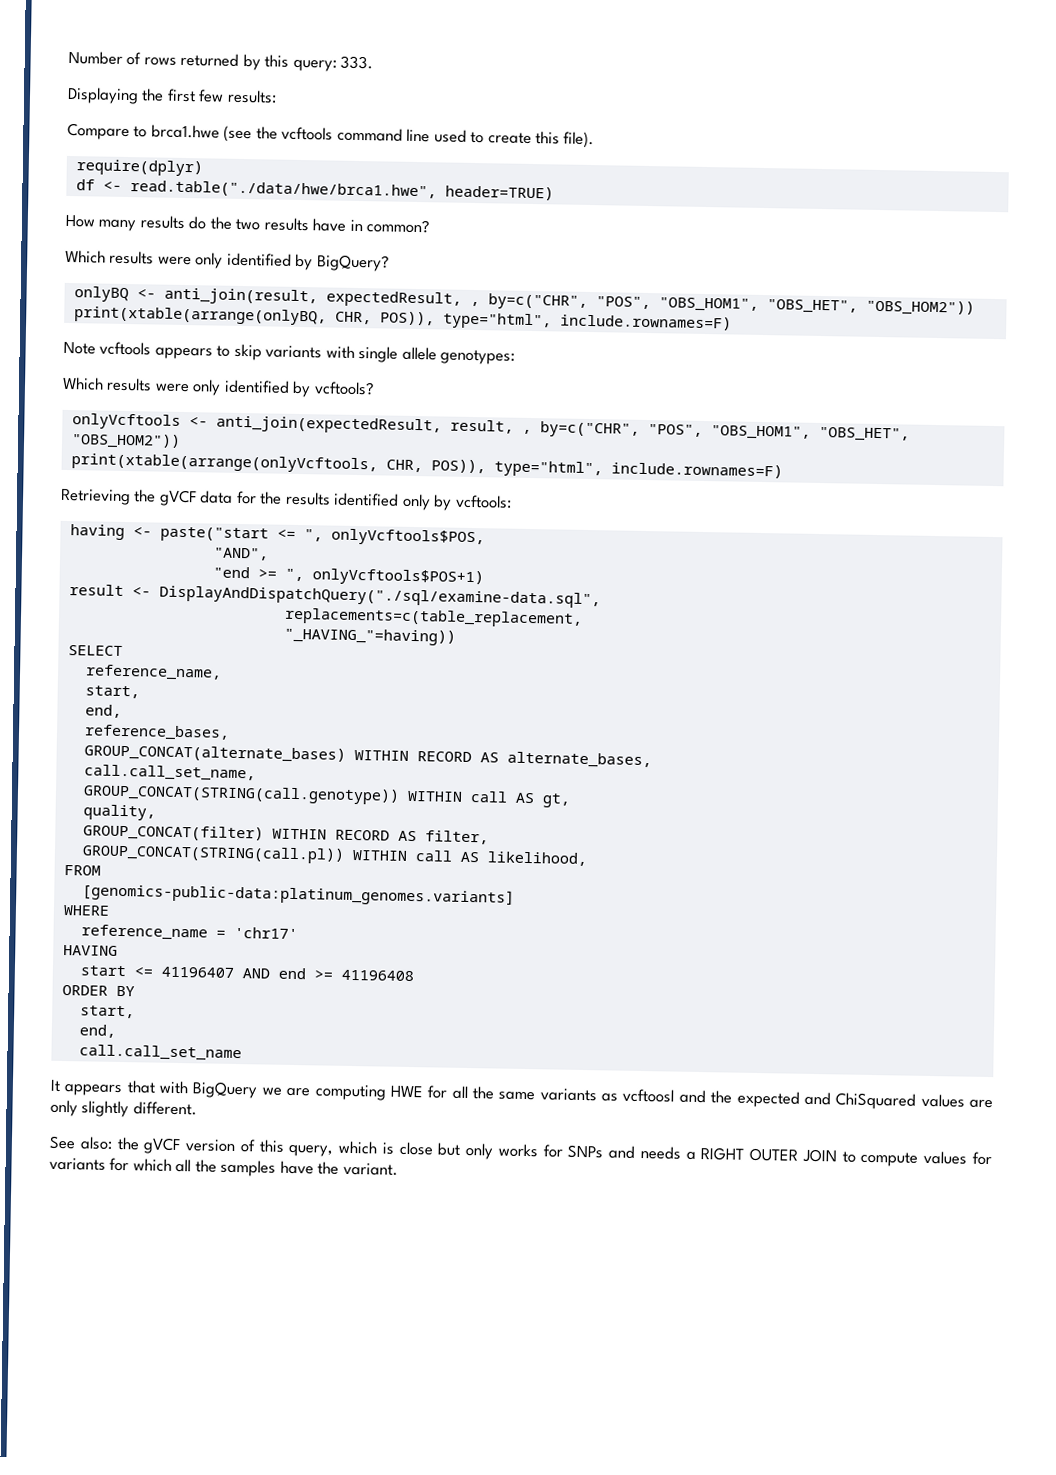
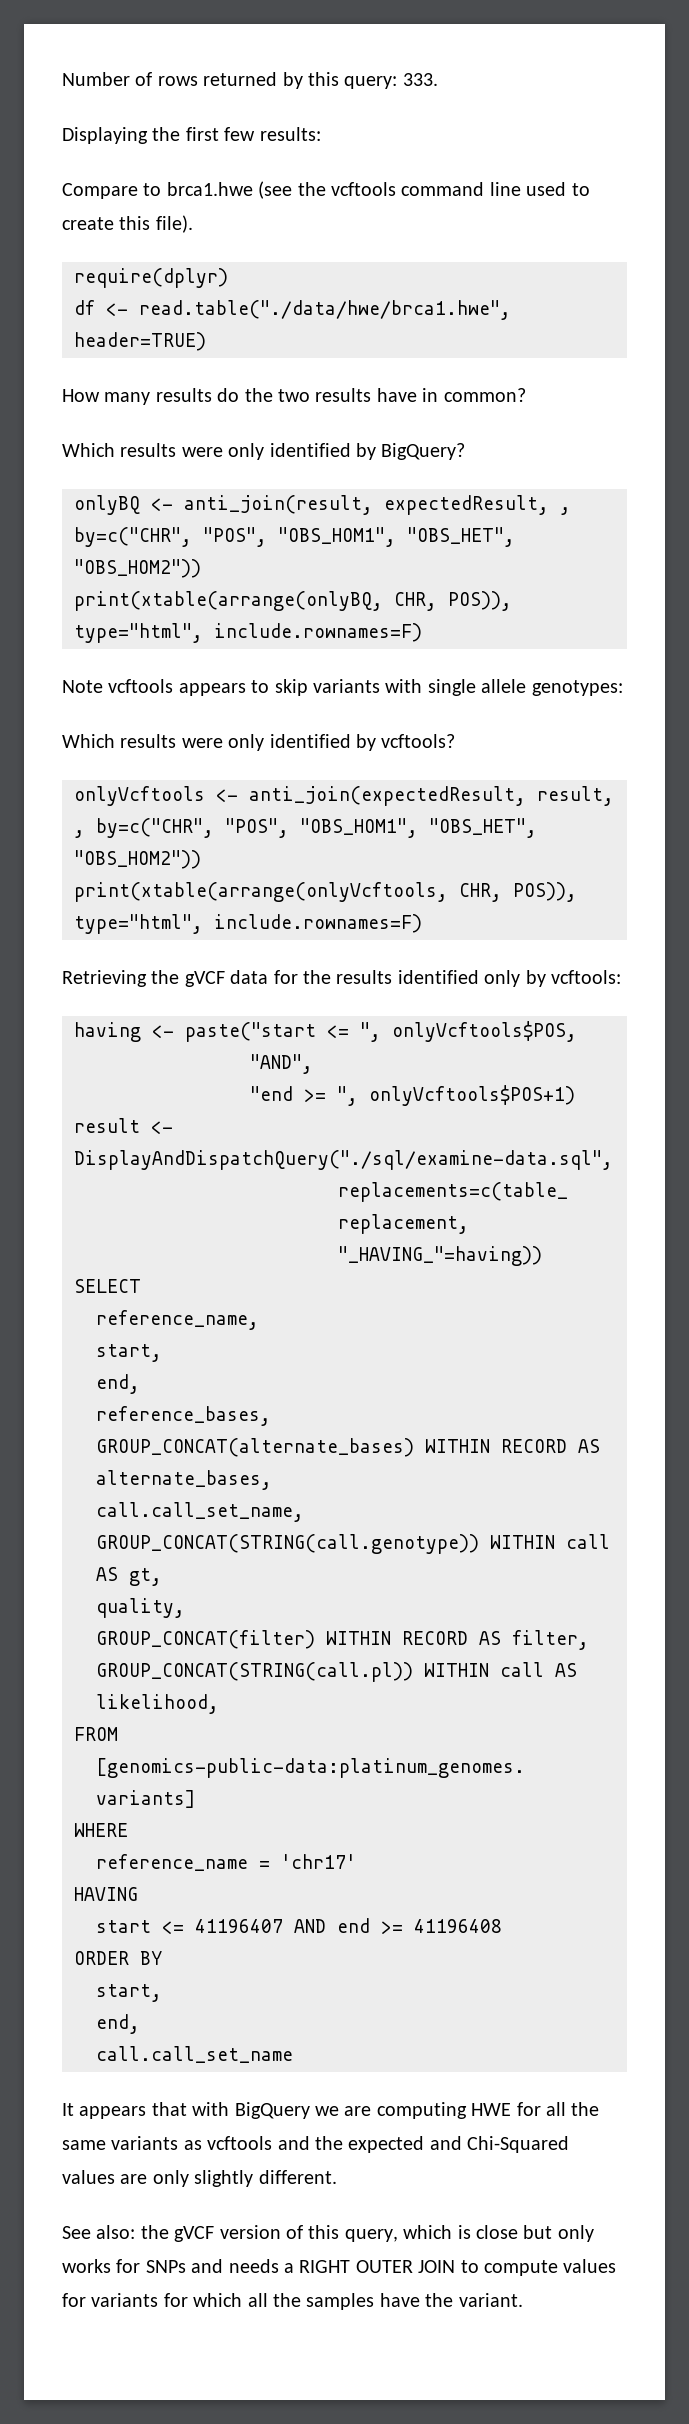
- It appears that with BigQuery we are computing HWE for all the same variants as vcftoosl and the expected and ChiSquared values are only slightly different.
+ It appears that with BigQuery we are computing HWE for all the same variants as vcftools and the expected and Chi-Squared values are only slightly different.

